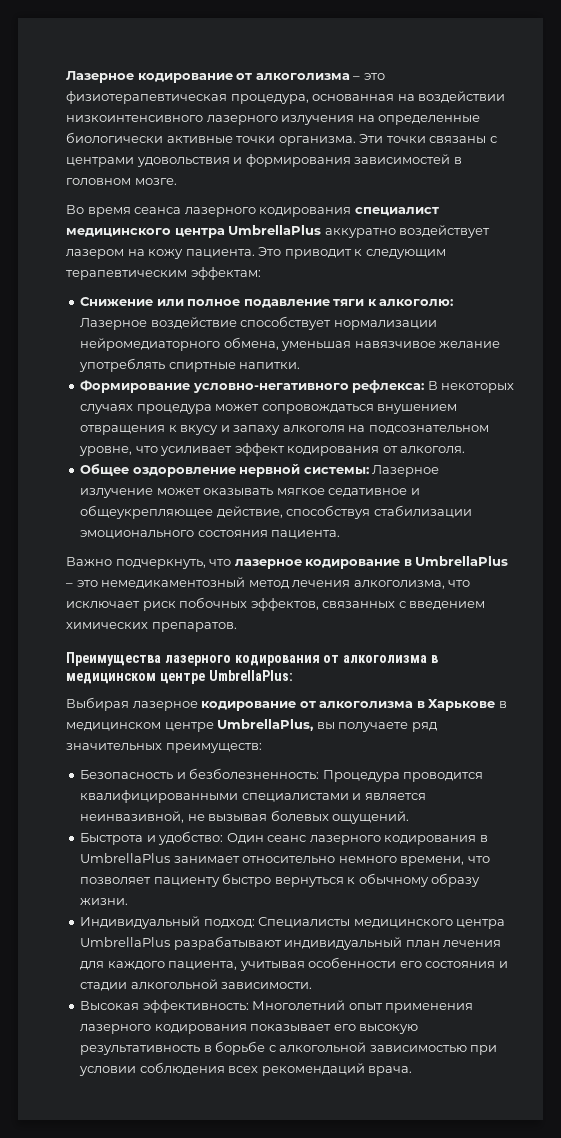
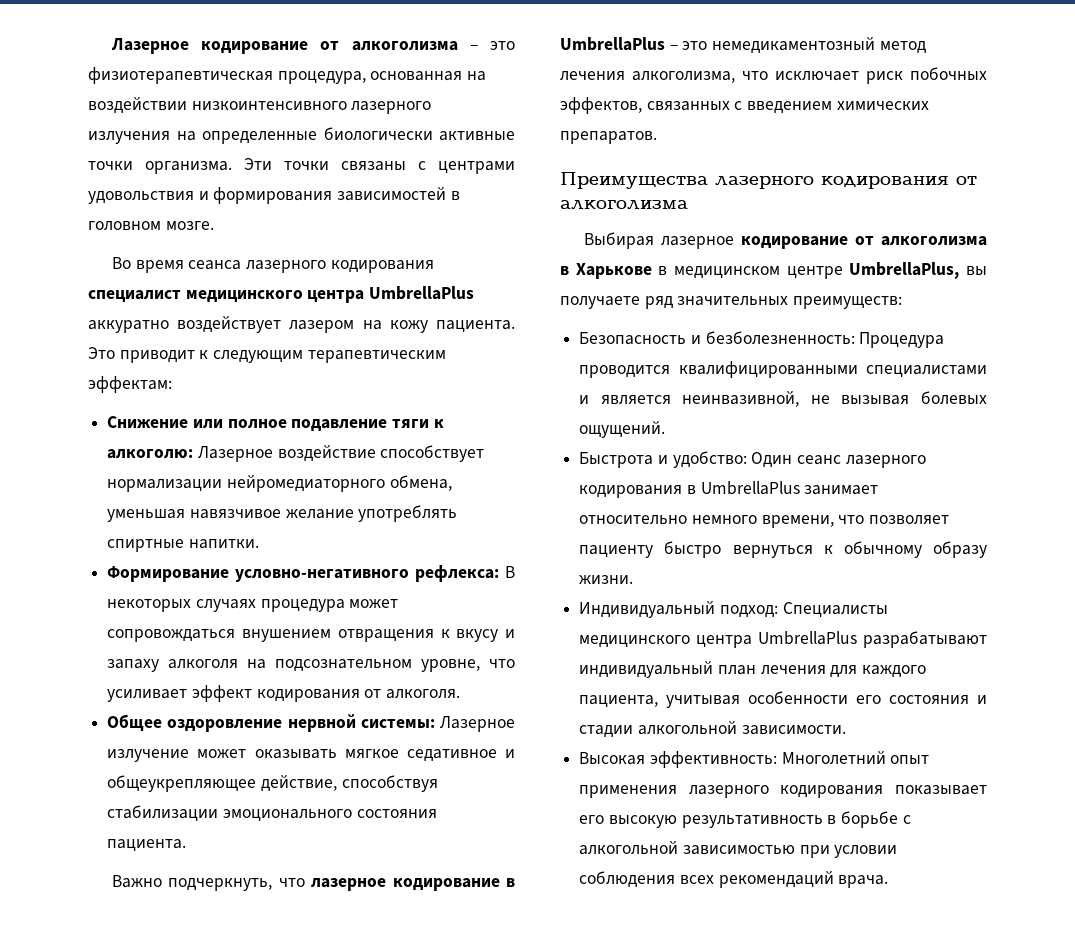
- Преимущества лазерного кодирования от алкоголизма в медицинском центре UmbrellaPlus:
+ Преимущества лазерного кодирования от алкоголизма

